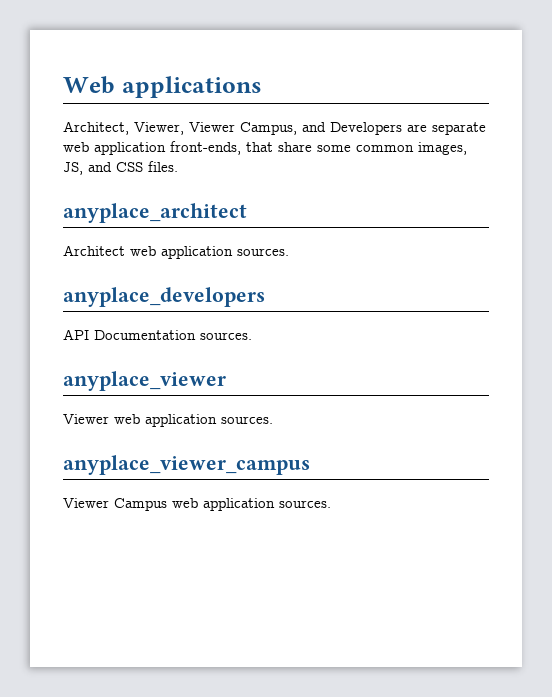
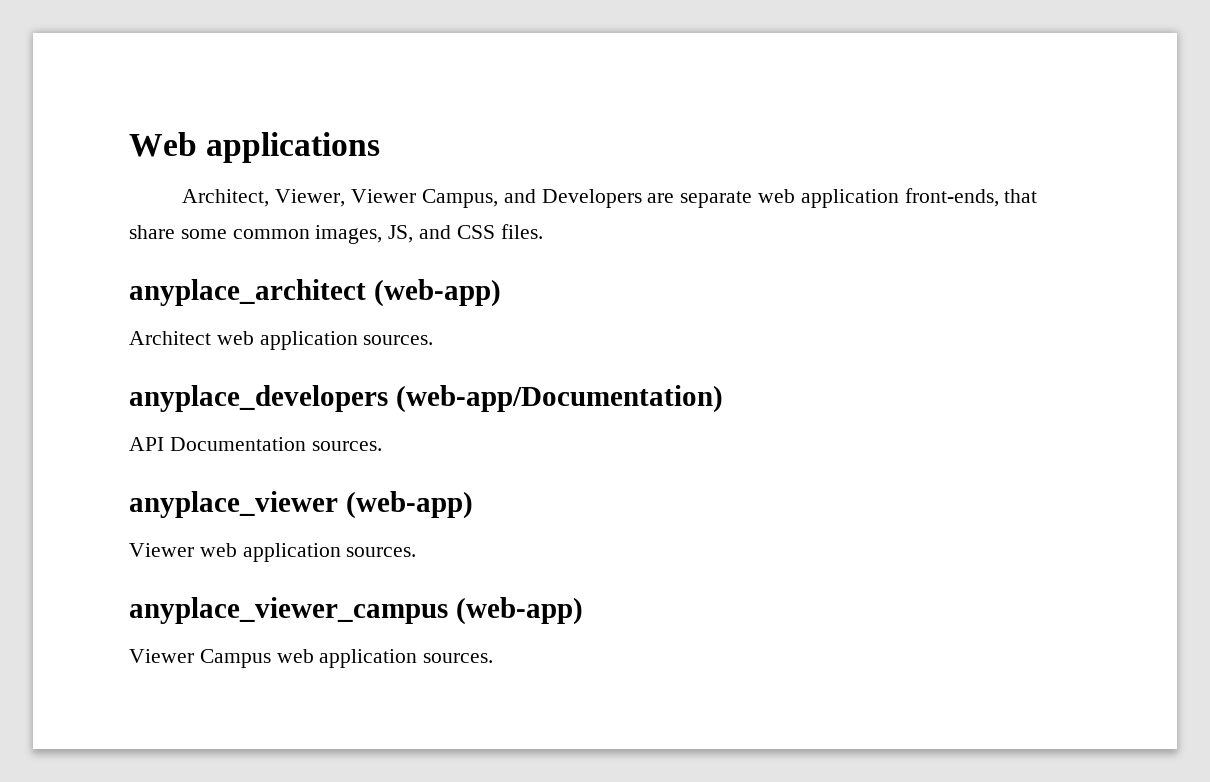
- anyplace_architect
+ anyplace_architect (web-app)
- anyplace_developers
+ anyplace_developers (web-app/Documentation)
- anyplace_viewer
+ anyplace_viewer (web-app)
- anyplace_viewer_campus
+ anyplace_viewer_campus (web-app)

